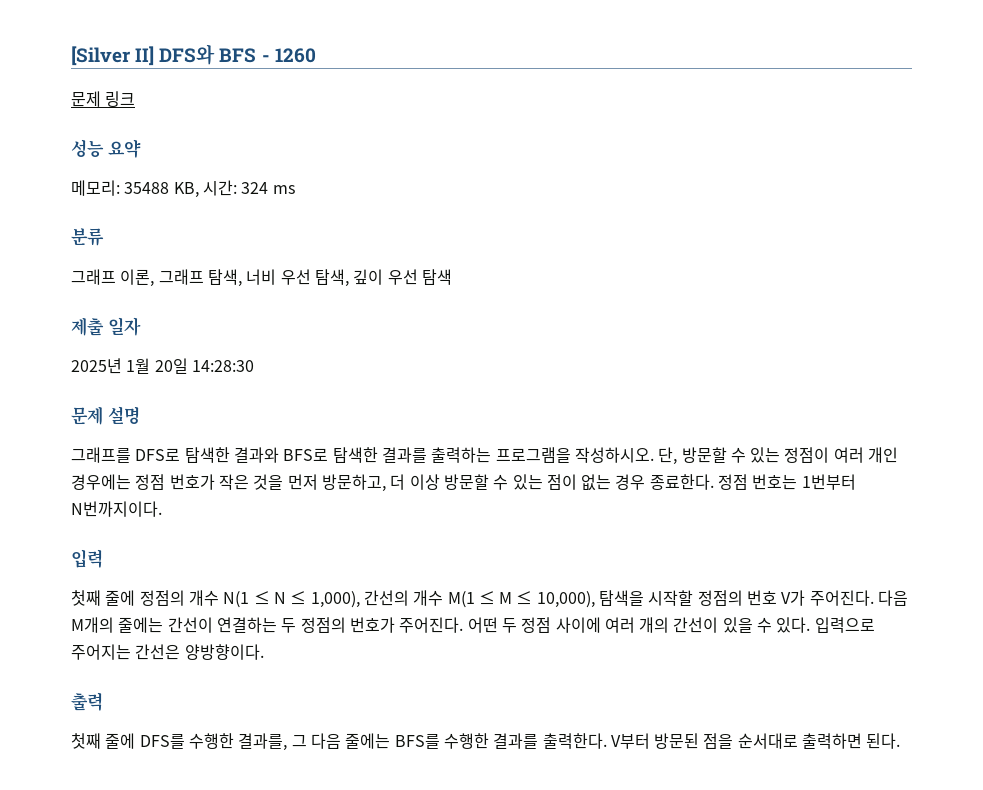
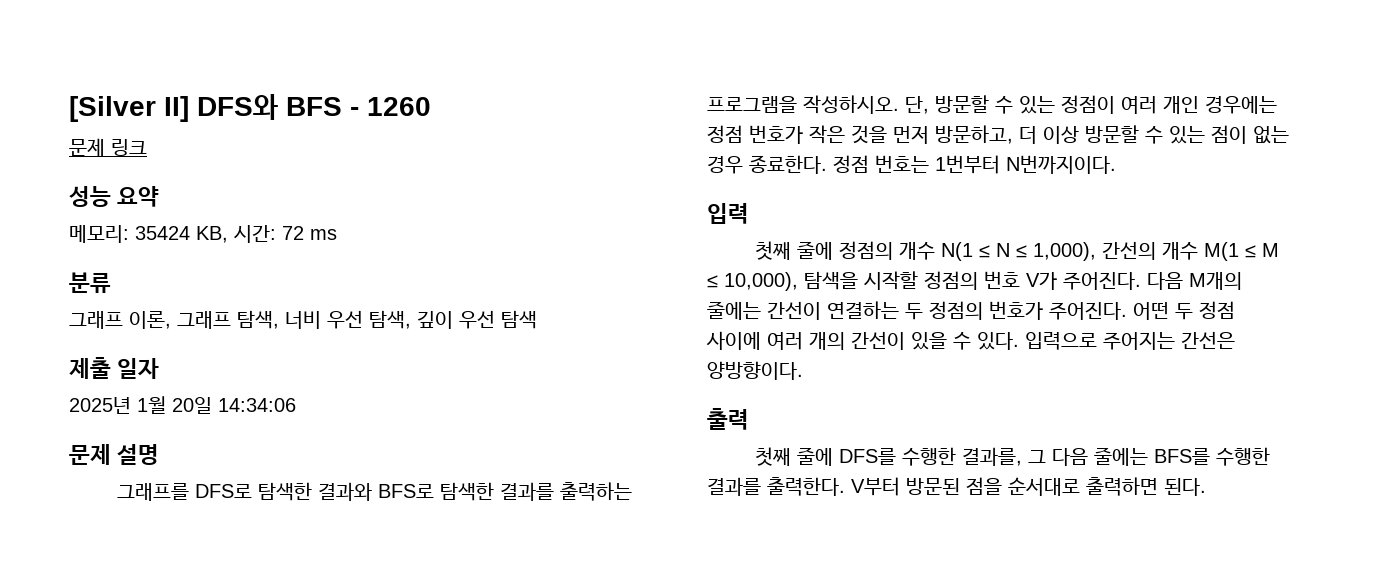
- 메모리: 35488 KB, 시간: 324 ms
+ 메모리: 35424 KB, 시간: 72 ms
- 2025년 1월 20일 14:28:30
+ 2025년 1월 20일 14:34:06

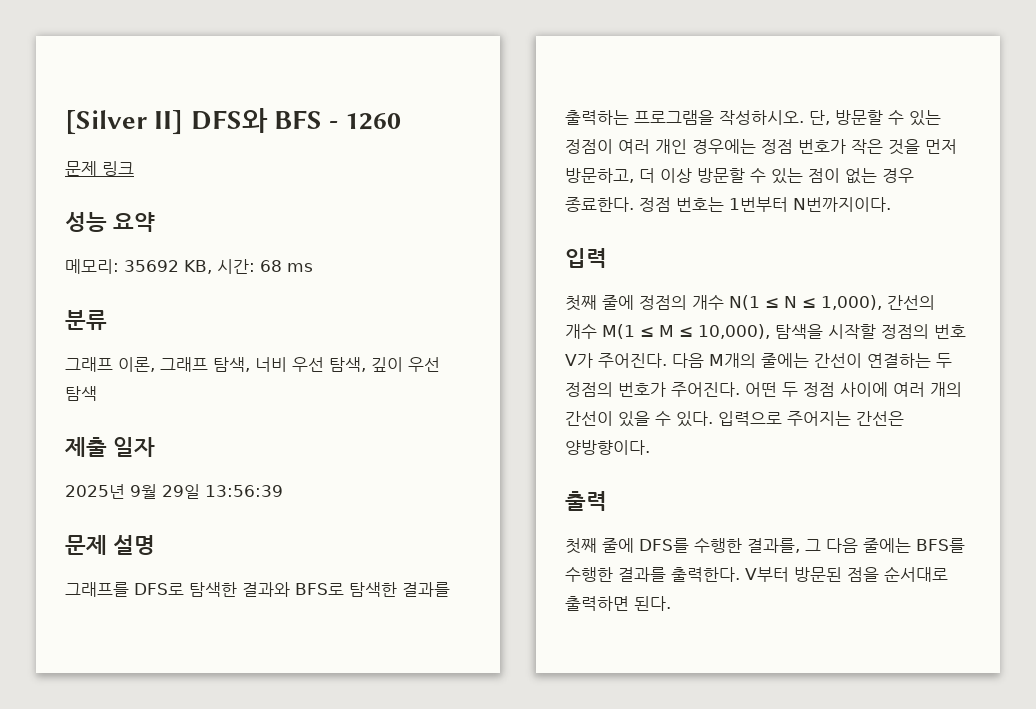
- 메모리: 35424 KB, 시간: 72 ms
+ 메모리: 35692 KB, 시간: 68 ms
- 2025년 1월 20일 14:34:06
+ 2025년 9월 29일 13:56:39

